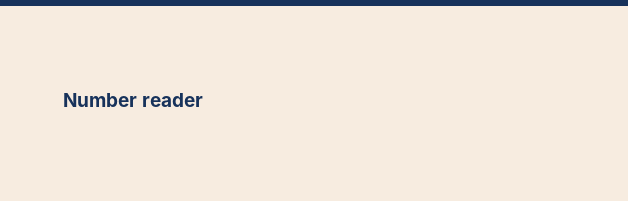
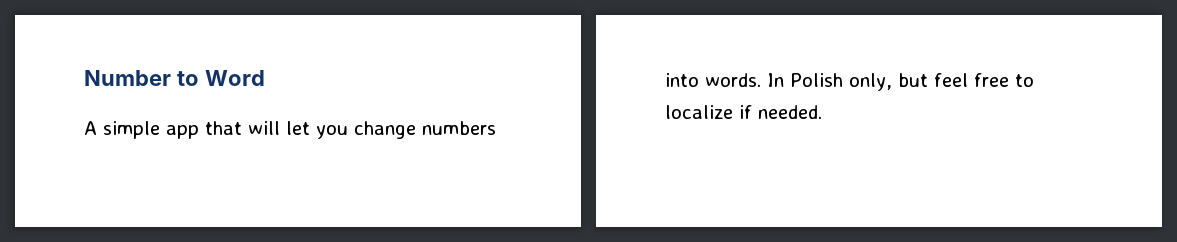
- Number reader
+ Number to Word
+ A simple app that will let you change numbers into words. In Polish only, but feel free to localize if needed.

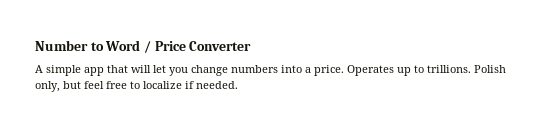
- Number to Word
+ Number to Word / Price Converter
- A simple app that will let you change numbers into words. In Polish only, but feel free to localize if needed.
+ A simple app that will let you change numbers into a price. Operates up to trillions. Polish only, but feel free to localize if needed.

